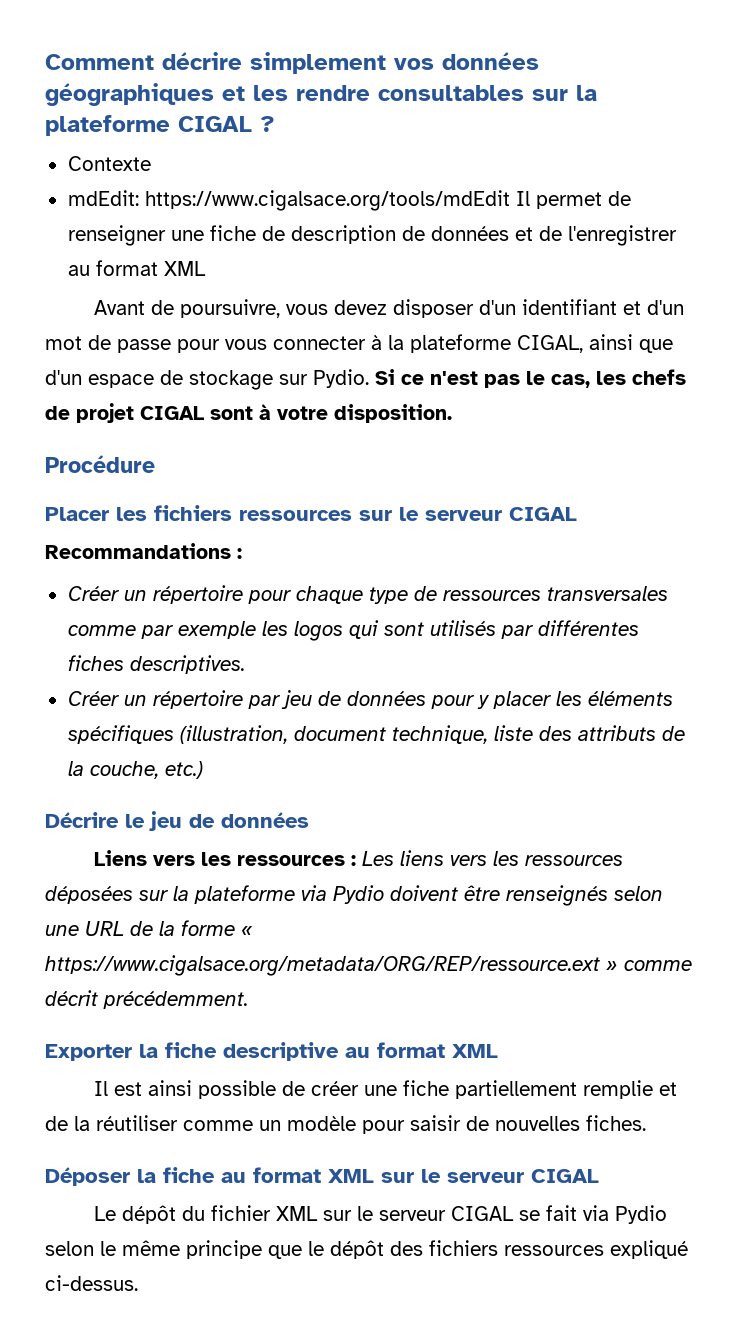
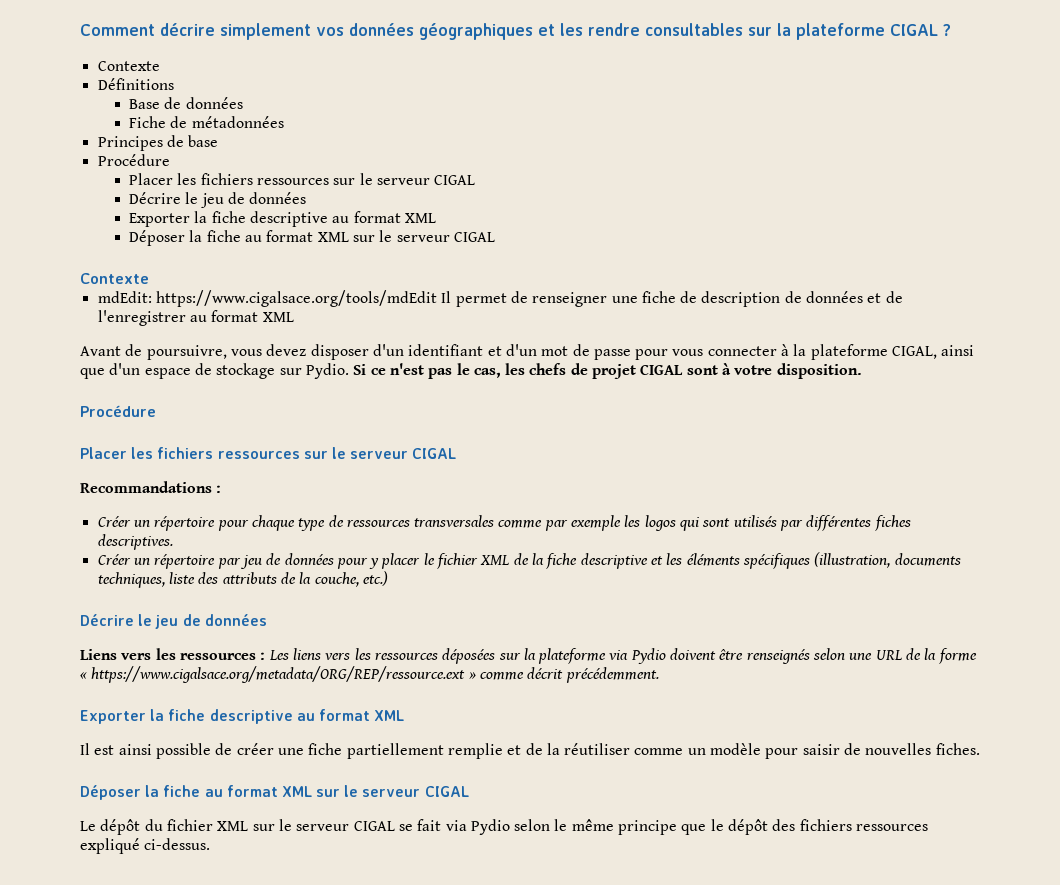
+ Définitions
+ Base de données
+ Fiche de métadonnées
+ Principes de base
+ Procédure
+ Placer les fichiers ressources sur le serveur CIGAL
+ Décrire le jeu de données
+ Exporter la fiche descriptive au format XML
+ Déposer la fiche au format XML sur le serveur CIGAL
+ Contexte
- Créer un répertoire par jeu de données pour y placer les éléments spécifiques (illustration, document technique, liste des attributs de la couche, etc.)
+ Créer un répertoire par jeu de données pour y placer le fichier XML de la fiche descriptive et les éléments spécifiques (illustration, documents techniques, liste des attributs de la couche, etc.)

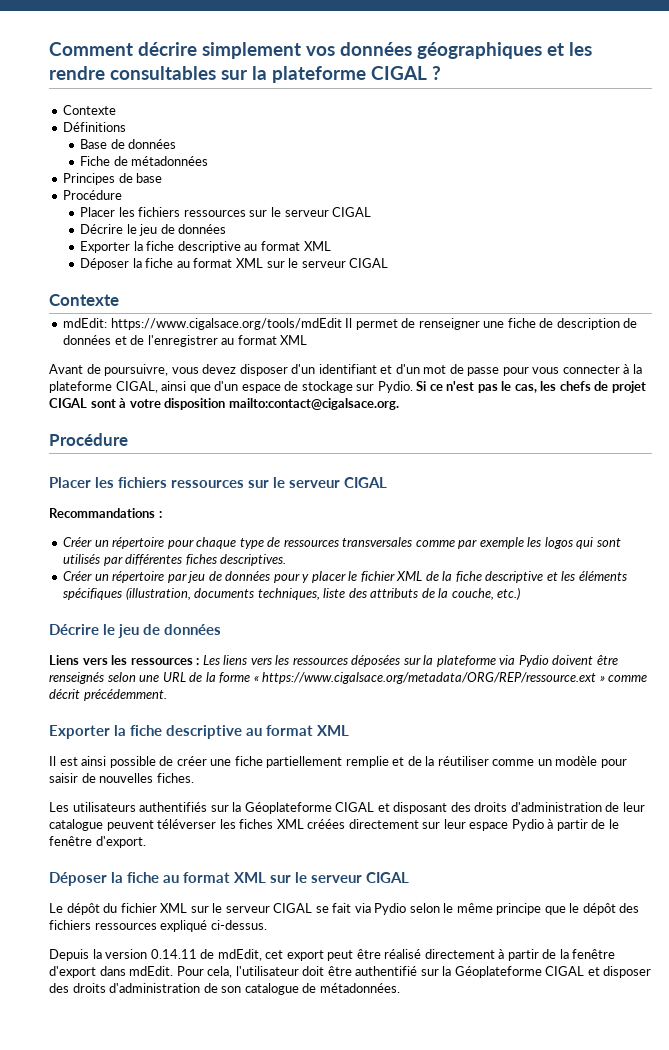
- Si ce n'est pas le cas, les chefs de projet CIGAL sont à votre disposition.
+ Si ce n'est pas le cas, les chefs de projet CIGAL sont à votre disposition mailto:contact@cigalsace.org.
+ Les utilisateurs authentifiés sur la Géoplateforme CIGAL et disposant des droits d'administration de leur catalogue peuvent téléverser les fiches XML créées directement sur leur espace Pydio à partir de le fenêtre d'export.
+ Depuis la version 0.14.11 de mdEdit, cet export peut être réalisé directement à partir de la fenêtre d'export dans mdEdit. Pour cela, l'utilisateur doit être authentifié sur la Géoplateforme CIGAL et disposer des droits d'administration de son catalogue de métadonnées.

